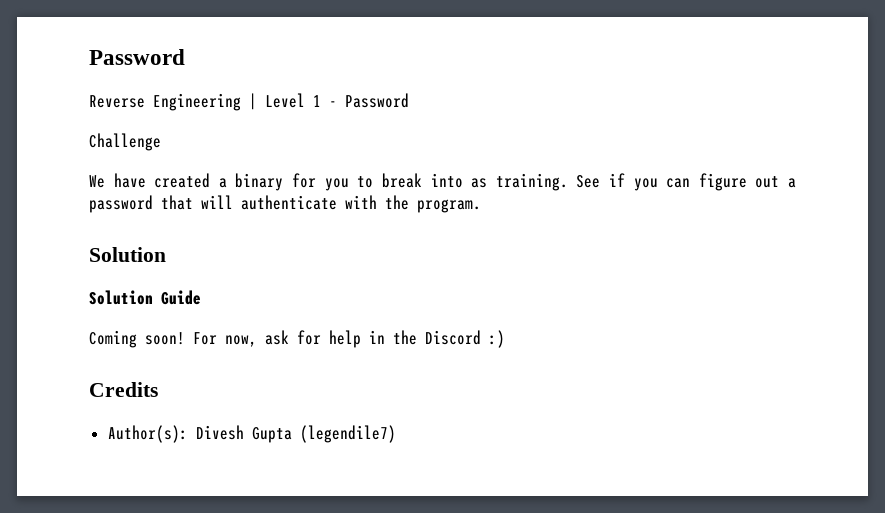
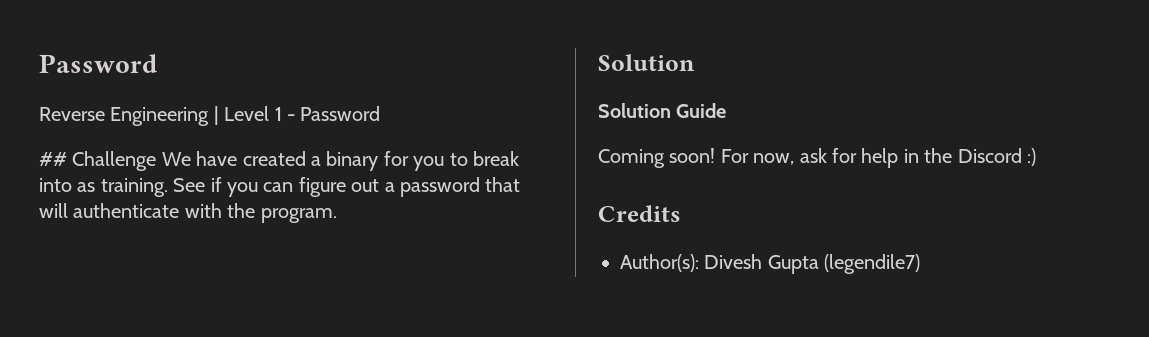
- Challenge
- We have created a binary for you to break into as training.
+ ## Challenge We have created a binary for you to break into as training.

